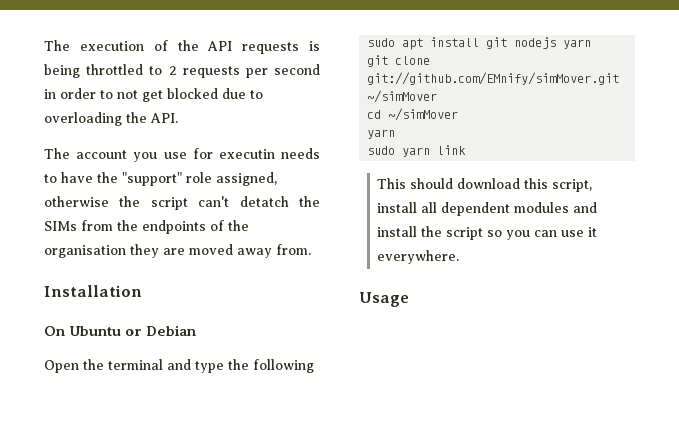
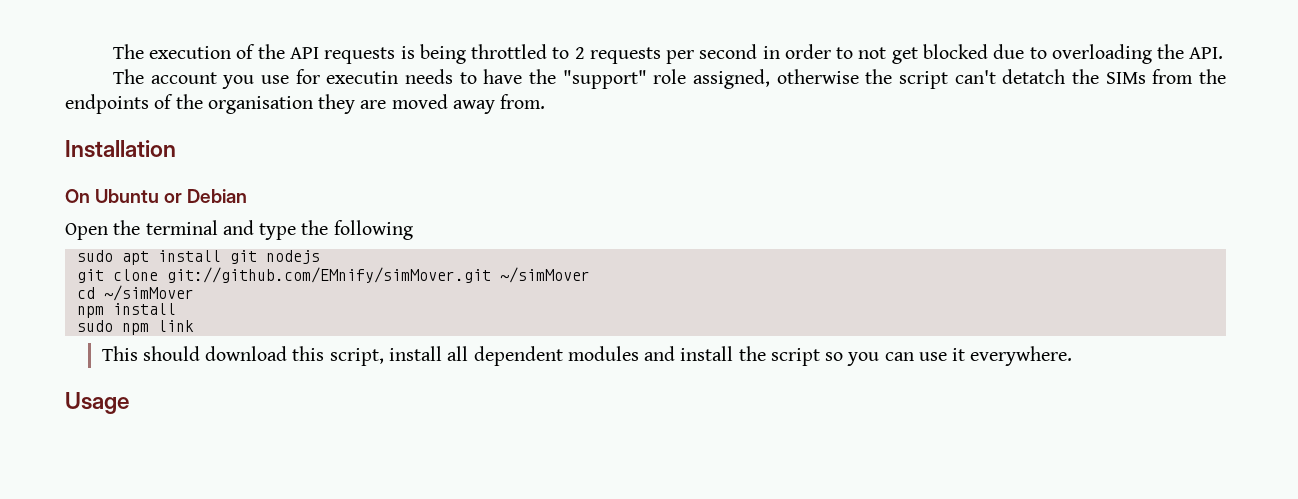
- sudo apt install git nodejs yarn
+ sudo apt install git nodejs
  cd ~/simMover
- yarn
- sudo yarn link
+ npm install
+ sudo npm link

